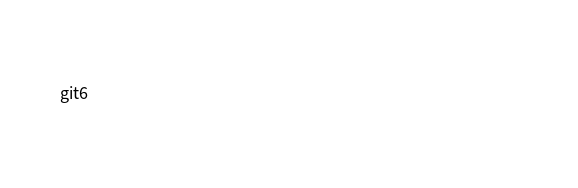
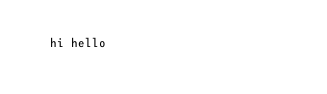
- git6
+ hi hello

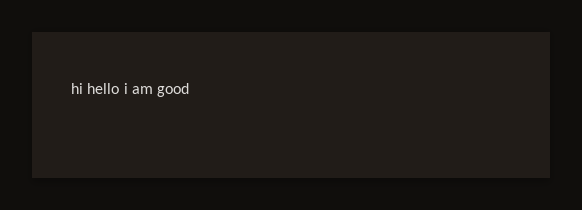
- hi hello
+ hi hello i am good

